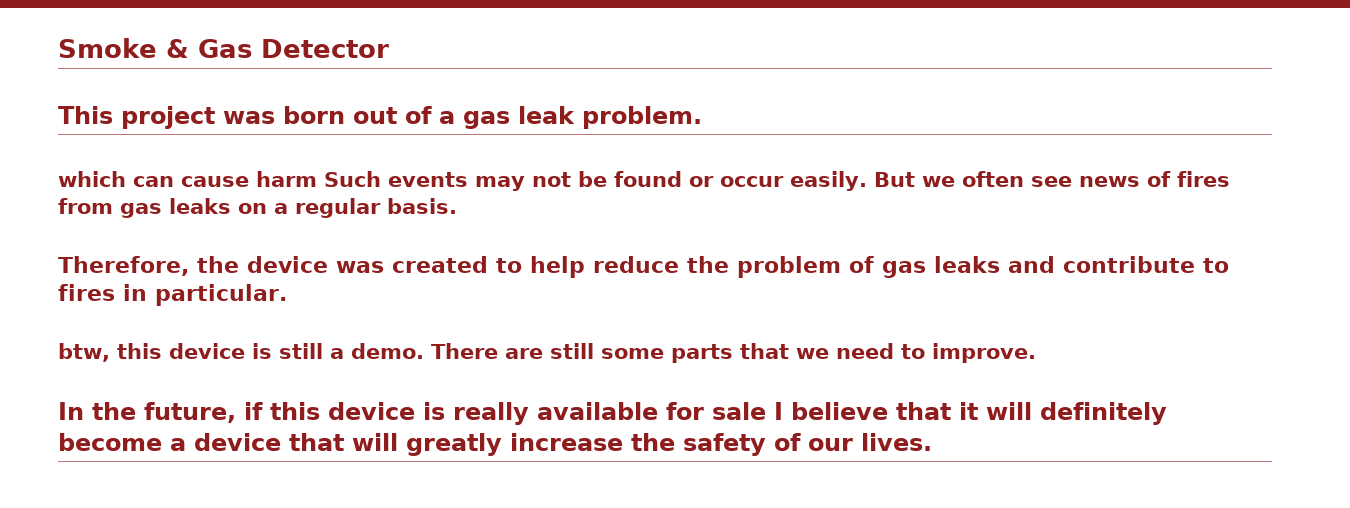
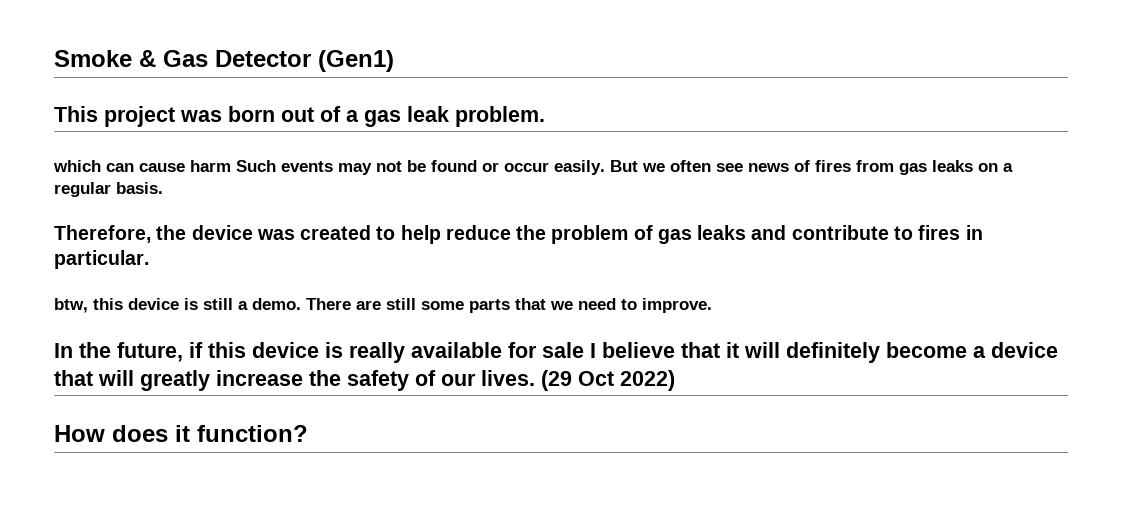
- Smoke & Gas Detector
+ Smoke & Gas Detector (Gen1)
+ (29 Oct 2022)
+ How does it function?

